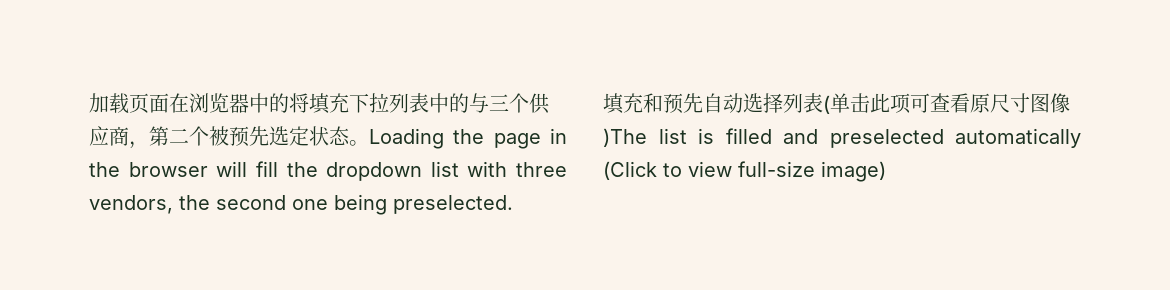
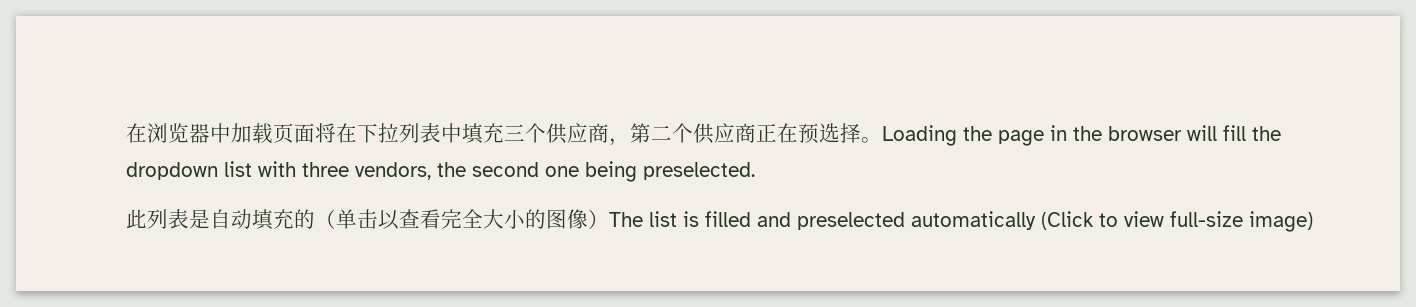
- 加载页面在浏览器中的将填充下拉列表中的与三个供应商，第二个被预先选定状态。
+ 在浏览器中加载页面将在下拉列表中填充三个供应商，第二个供应商正在预选择。
- 填充和预先自动选择列表(单击此项可查看原尺寸图像)The list is filled and preselected automatically (Click to view full-size image)
+ 此列表是自动填充的（单击以查看完全大小的图像）The list is filled and preselected automatically (Click to view full-size image)

